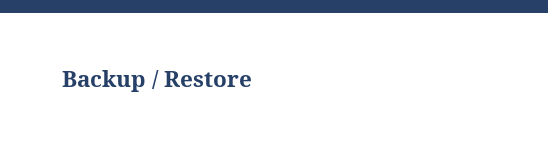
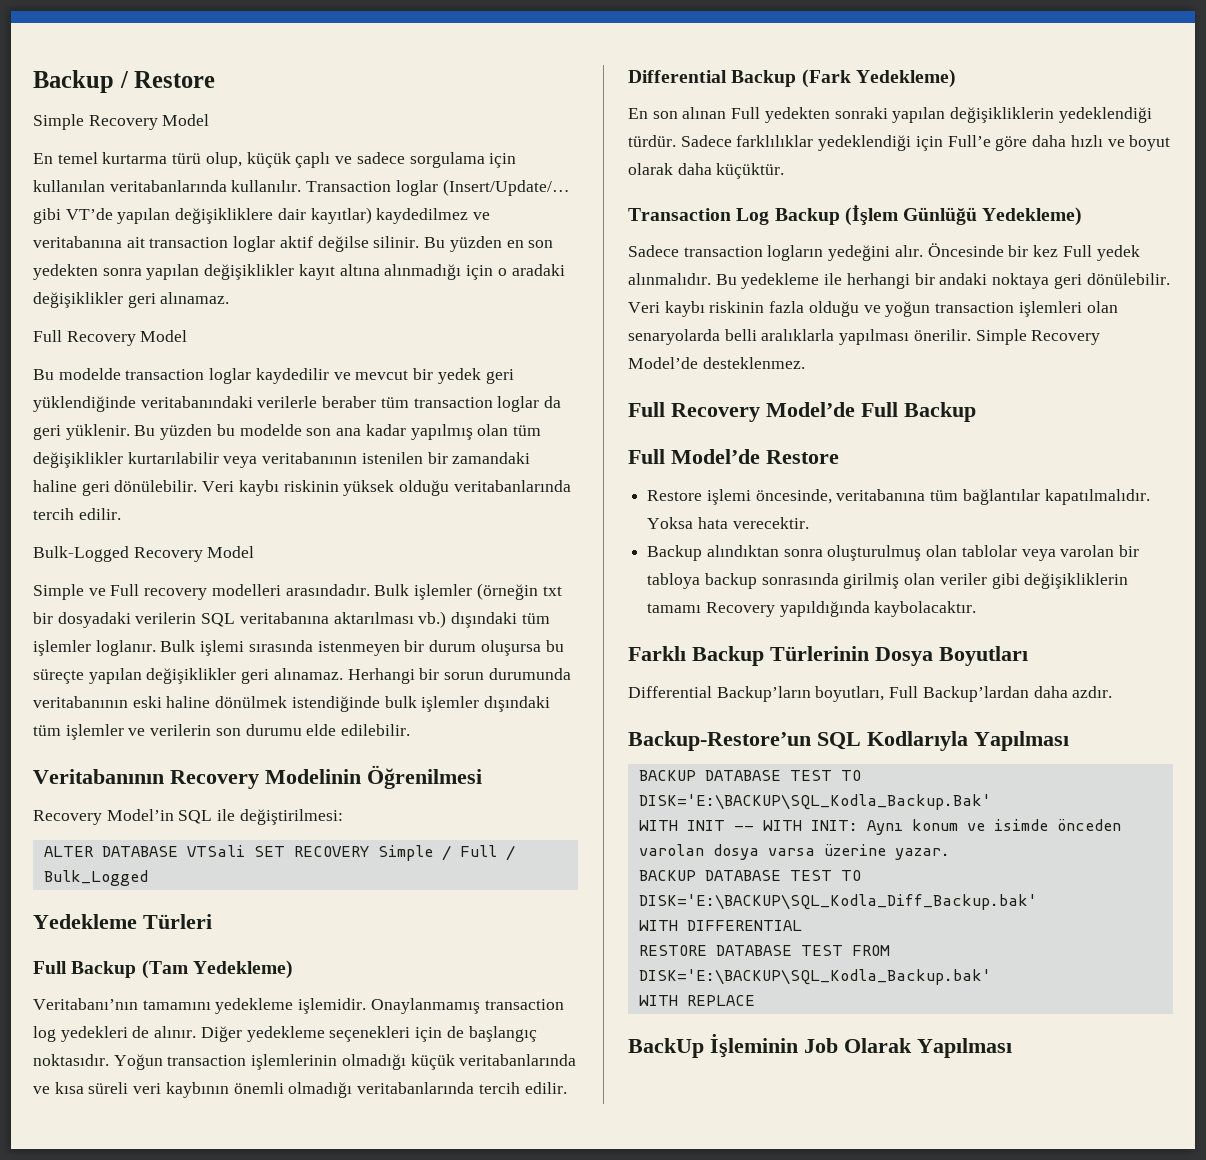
+ Simple Recovery Model
+ En temel kurtarma türü olup, küçük çaplı ve sadece sorgulama için kullanılan veritabanlarında kullanılır. Transaction loglar (Insert/Update/… gibi VT’de yapılan değişikliklere dair kayıtlar) kaydedilmez ve veritabanına ait transaction loglar aktif değilse silinir. Bu yüzden en son yedekten sonra yapılan değişiklikler kayıt altına alınmadığı için o aradaki değişiklikler geri alınamaz.
+ Full Recovery Model
+ Bu modelde transaction loglar kaydedilir ve mevcut bir yedek geri yüklendiğinde veritabanındaki verilerle beraber tüm transaction loglar da geri yüklenir. Bu yüzden bu modelde son ana kadar yapılmış olan tüm değişiklikler kurtarılabilir veya veritabanının istenilen bir zamandaki haline geri dönülebilir. Veri kaybı riskinin yüksek olduğu veritabanlarında tercih edilir.
+ Bulk-Logged Recovery Model
+ Simple ve Full recovery modelleri arasındadır. Bulk işlemler (örneğin txt bir dosyadaki verilerin SQL veritabanına aktarılması vb.) dışındaki tüm işlemler loglanır. Bulk işlemi sırasında istenmeyen bir durum oluşursa bu süreçte yapılan değişiklikler geri alınamaz. Herhangi bir sorun durumunda veritabanının eski haline dönülmek istendiğinde bulk işlemler dışındaki tüm işlemler ve verilerin son durumu elde edilebilir.
+ Veritabanının Recovery Modelinin Öğrenilmesi
+ Recovery Model’in SQL ile değiştirilmesi:
+ ALTER DATABASE VTSali SET RECOVERY Simple / Full / Bulk_Logged
+ Yedekleme Türleri
+ Full Backup (Tam Yedekleme)
+ Veritabanı’nın tamamını yedekleme işlemidir. Onaylanmamış transaction log yedekleri de alınır. Diğer yedekleme seçenekleri için de başlangıç noktasıdır. Yoğun transaction işlemlerinin olmadığı küçük veritabanlarında ve kısa süreli veri kaybının önemli olmadığı veritabanlarında tercih edilir.
+ Differential Backup (Fark Yedekleme)
+ En son alınan Full yedekten sonraki yapılan değişikliklerin yedeklendiği türdür. Sadece farklılıklar yedeklendiği için Full’e göre daha hızlı ve boyut olarak daha küçüktür.
+ Transaction Log Backup (İşlem Günlüğü Yedekleme)
+ Sadece transaction logların yedeğini alır. Öncesinde bir kez Full yedek alınmalıdır. Bu yedekleme ile herhangi bir andaki noktaya geri dönülebilir. Veri kaybı riskinin fazla olduğu ve yoğun transaction işlemleri olan senaryolarda belli aralıklarla yapılması önerilir. Simple Recovery Model’de desteklenmez.
+ Full Recovery Model’de Full Backup
+ Full Model’de Restore
+ Restore işlemi öncesinde, veritabanına tüm bağlantılar kapatılmalıdır. Yoksa hata verecektir.
+ Backup alındıktan sonra oluşturulmuş olan tablolar veya varolan bir tabloya backup sonrasında girilmiş olan veriler gibi değişikliklerin tamamı Recovery yapıldığında kaybolacaktır.
+ Farklı Backup Türlerinin Dosya Boyutları
+ Differential Backup’ların boyutları, Full Backup’lardan daha azdır.
+ Backup-Restore’un SQL Kodlarıyla Yapılması
+ BACKUP DATABASE TEST TO DISK='E:\BACKUP\SQL_Kodla_Backup.Bak'
+ WITH INIT -- WITH INIT: Aynı konum ve isimde önceden varolan dosya varsa üzerine yazar.
+ BACKUP DATABASE TEST TO DISK='E:\BACKUP\SQL_Kodla_Diff_Backup.bak'
+ WITH DIFFERENTIAL
+ RESTORE DATABASE TEST FROM DISK='E:\BACKUP\SQL_Kodla_Backup.bak'
+ WITH REPLACE
+ BackUp İşleminin Job Olarak Yapılması

